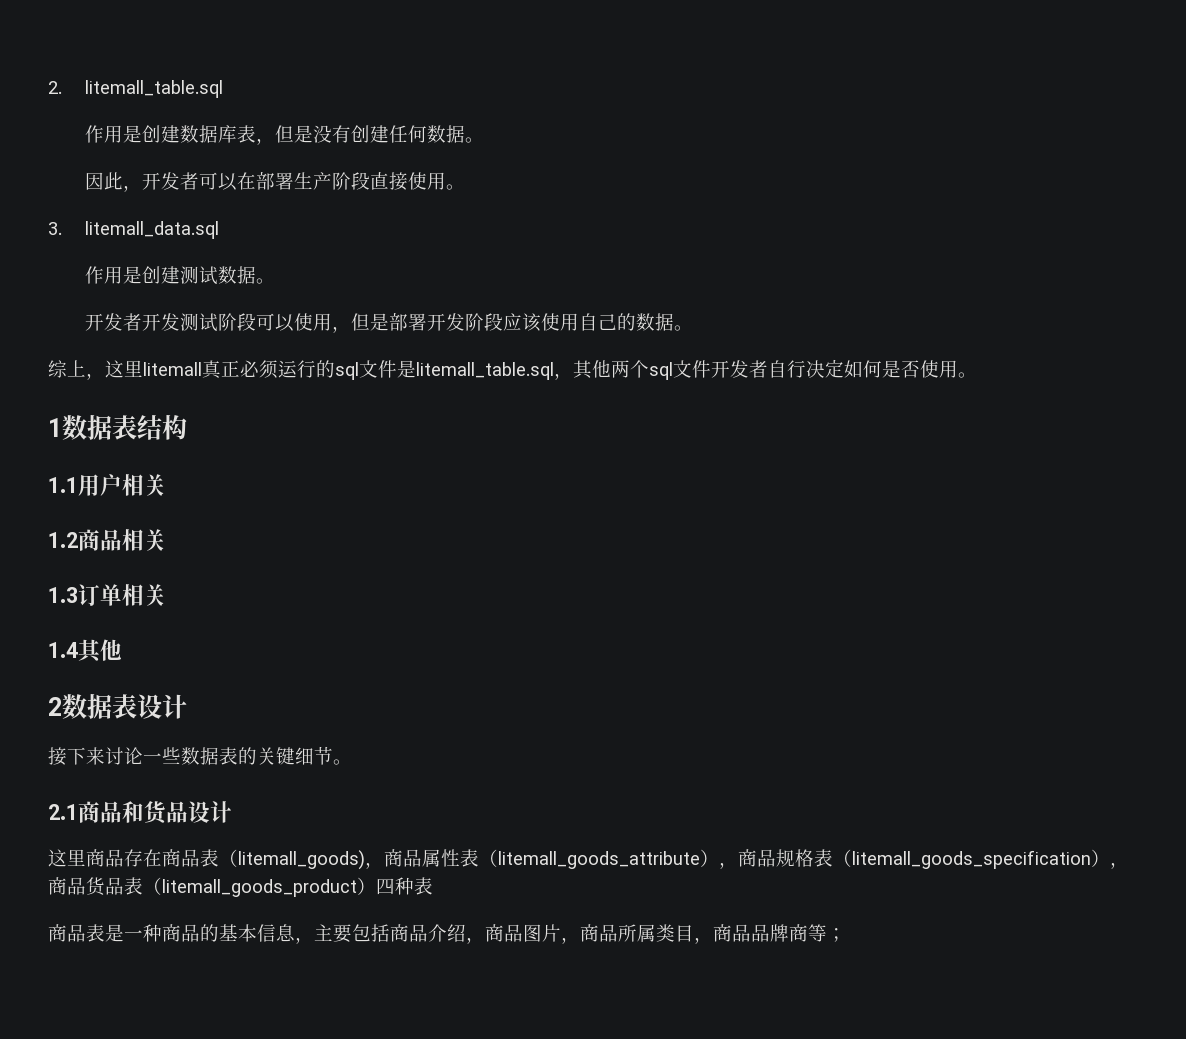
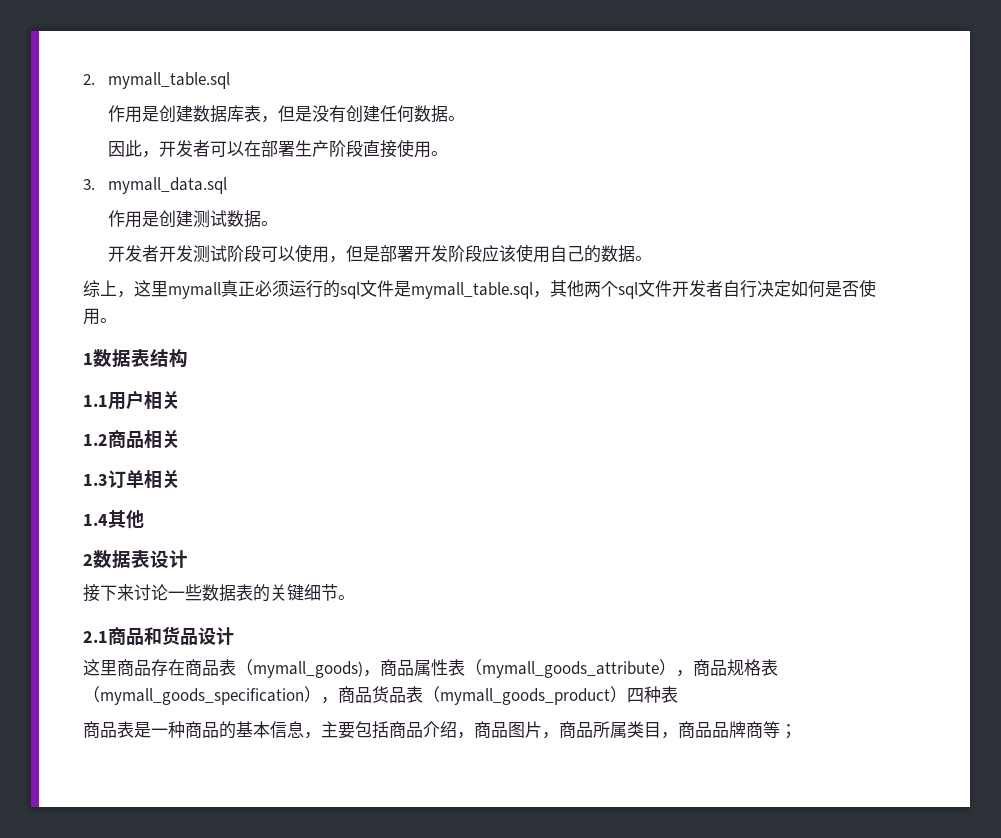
- 2. litemall_table.sql
+ 2. mymall_table.sql
- 3. litemall_data.sql
+ 3. mymall_data.sql
- 综上，这里litemall真正必须运行的sql文件是litemall_table.sql，其他两个sql文件开发者自行决定如何是否使用。
+ 综上，这里mymall真正必须运行的sql文件是mymall_table.sql，其他两个sql文件开发者自行决定如何是否使用。
- 这里商品存在商品表（litemall_goods)，商品属性表（litemall_goods_attribute），商品规格表（litemall_goods_specification），商品货品表（litemall_goods_product）四种表
+ 这里商品存在商品表（mymall_goods)，商品属性表（mymall_goods_attribute），商品规格表（mymall_goods_specification），商品货品表（mymall_goods_product）四种表

